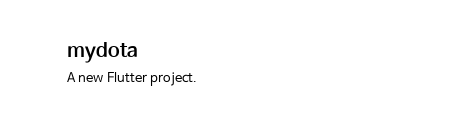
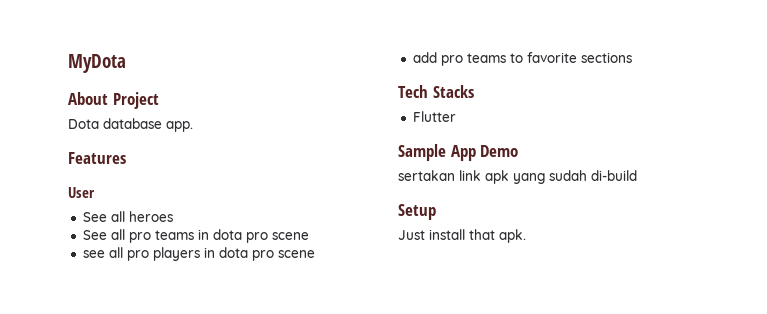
- mydota
- A new Flutter project.
+ MyDota
+ About Project
+ Dota database app.
+ Features
+ User
+ See all heroes
+ See all pro teams in dota pro scene
+ see all pro players in dota pro scene
+ add pro teams to favorite sections
+ Tech Stacks
+ Flutter
+ Sample App Demo
+ sertakan link apk yang sudah di-build
+ Setup
+ Just install that apk.

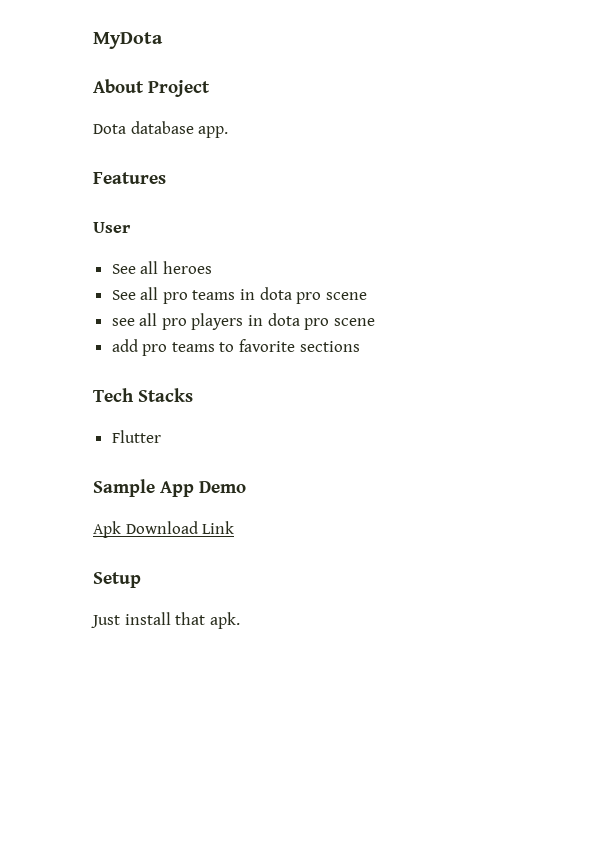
- sertakan link apk yang sudah di-build
+ Apk Download Link

